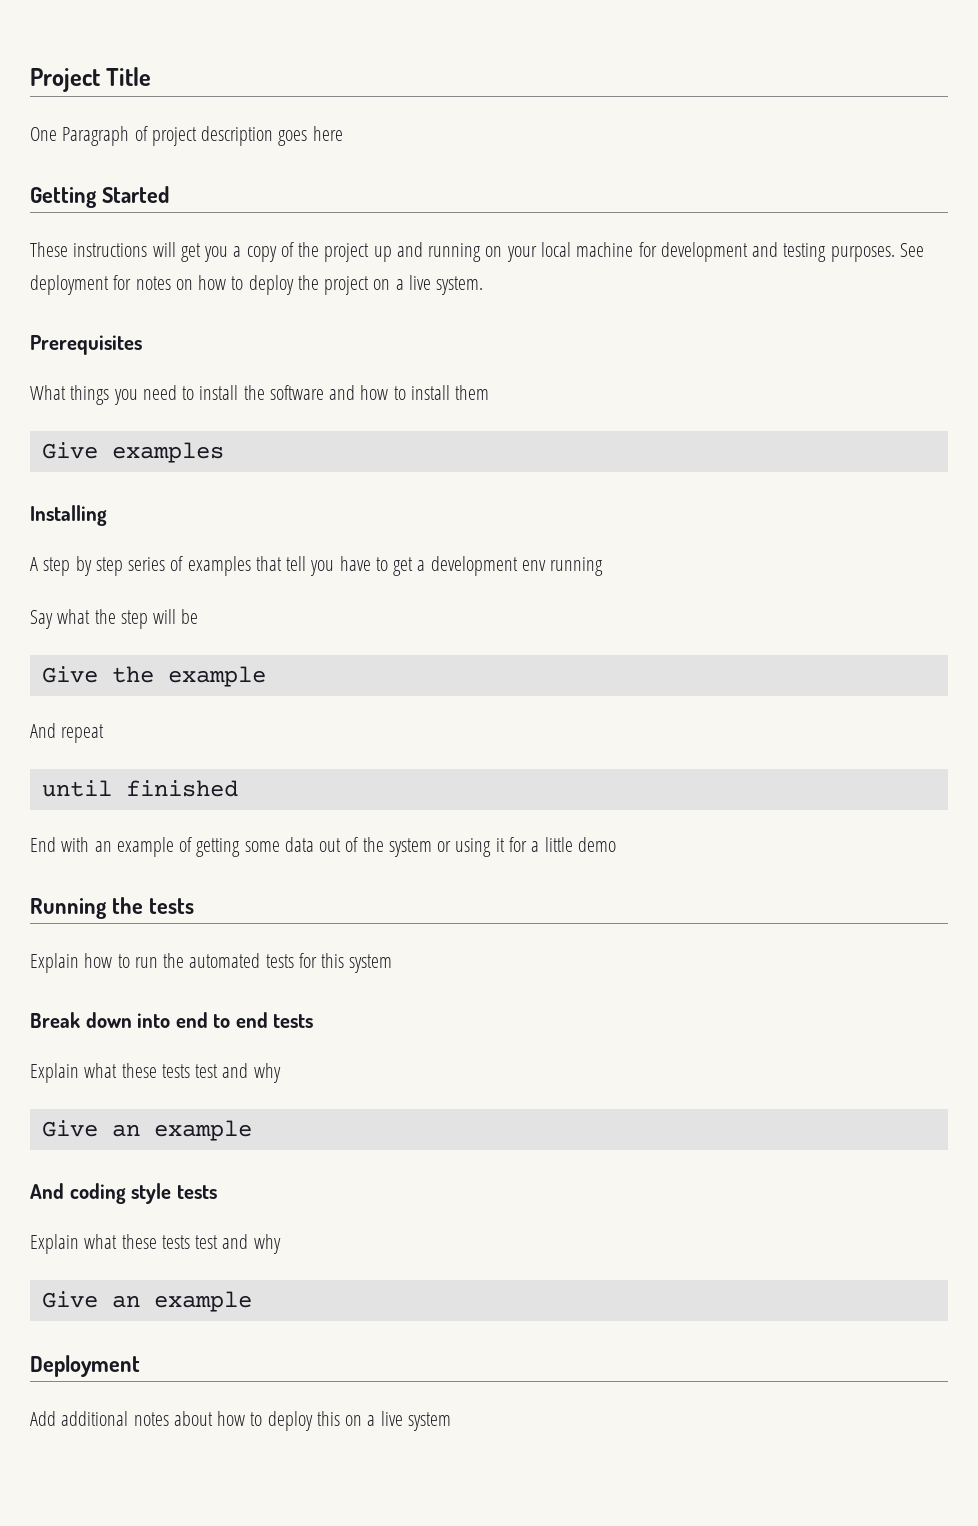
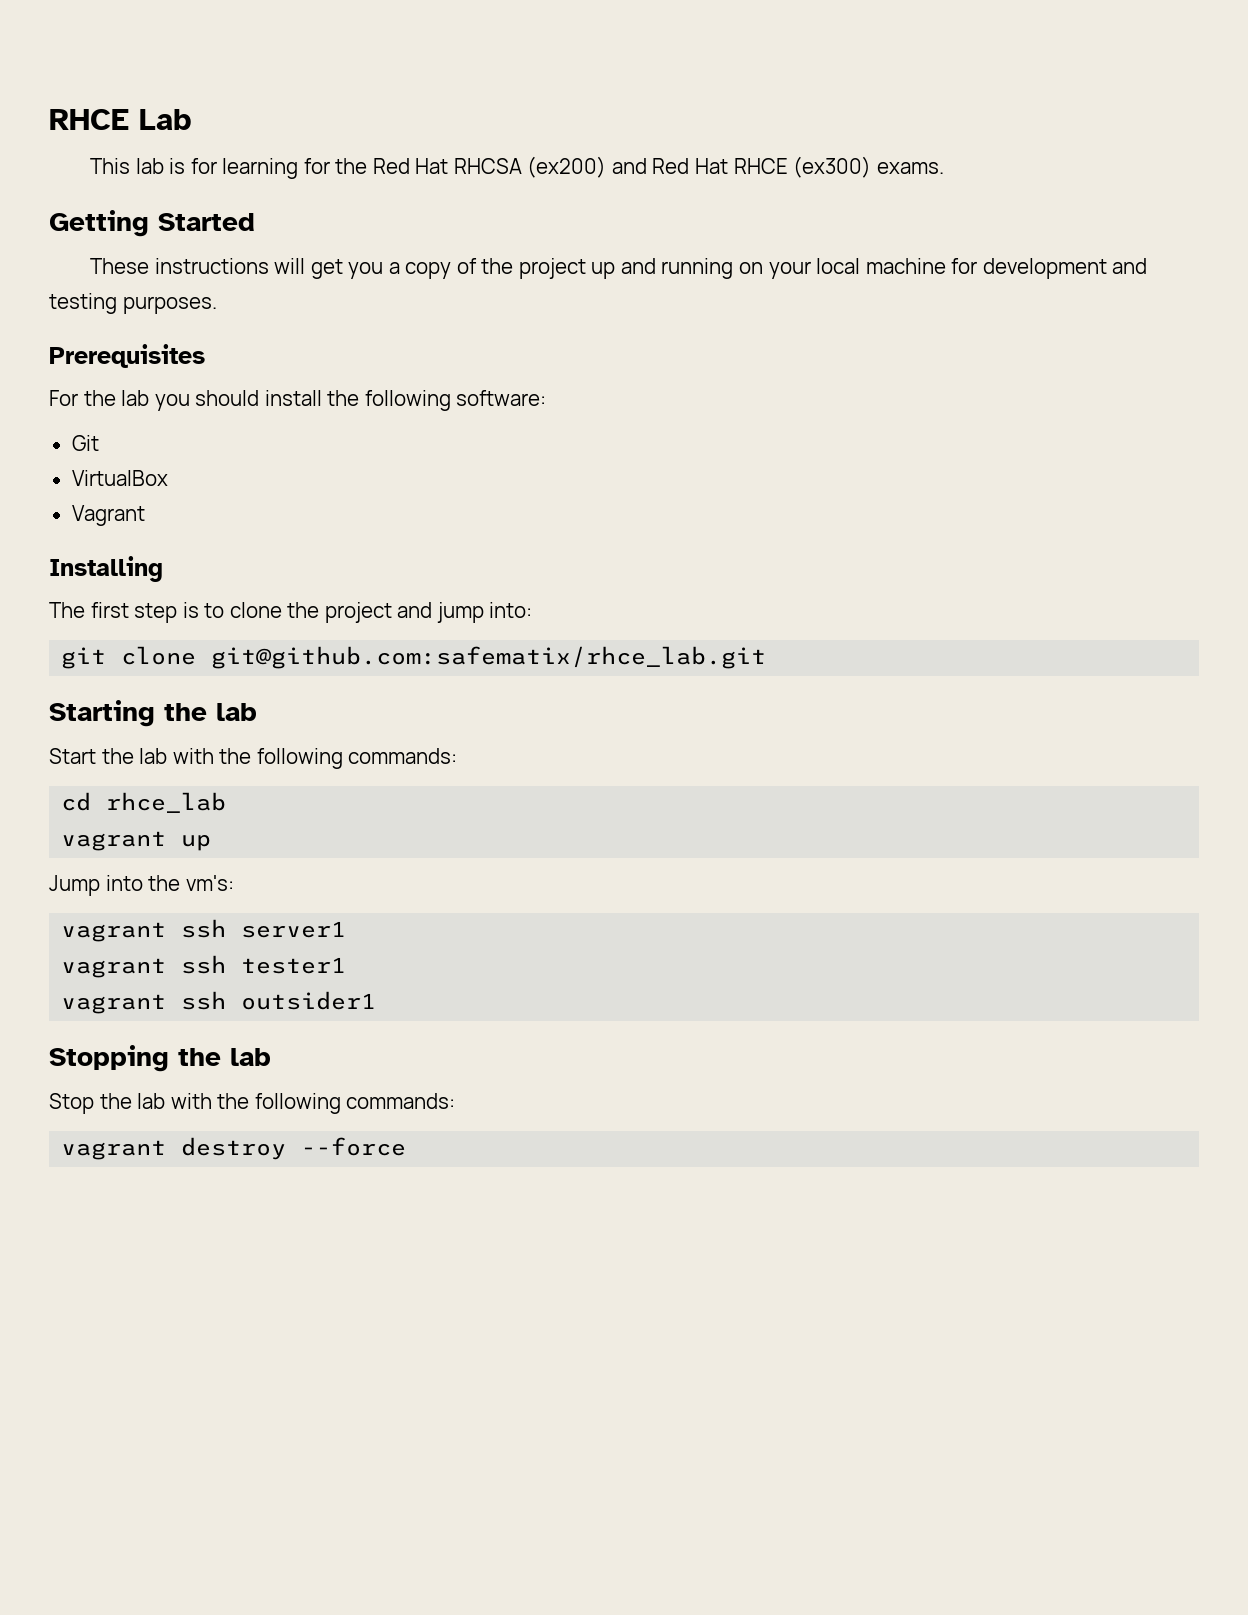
- Project Title
- One Paragraph of project description goes here
+ RHCE Lab
+ This lab is for learning for the Red Hat RHCSA (ex200) and Red Hat RHCE (ex300) exams.
- These instructions will get you a copy of the project up and running on your local machine for development and testing purposes. See deployment for notes on how to deploy the project on a live system.
+ These instructions will get you a copy of the project up and running on your local machine for development and testing purposes.
  Prerequisites
- What things you need to install the software and how to install them
- Give examples
+ For the lab you should install the following software:
+ Git
+ VirtualBox
+ Vagrant
  Installing
- A step by step series of examples that tell you have to get a development env running
- Say what the step will be
- Give the example
- And repeat
- until finished
- End with an example of getting some data out of the system or using it for a little demo
- Running the tests
- Explain how to run the automated tests for this system
- Break down into end to end tests
- Explain what these tests test and why
- Give an example
- And coding style tests
- Explain what these tests test and why
- Give an example
- Deployment
- Add additional notes about how to deploy this on a live system
+ The first step is to clone the project and jump into:
+ git clone git@github.com:safematix/rhce_lab.git
+ Starting the lab
+ Start the lab with the following commands:
+ cd rhce_lab
+ vagrant up
+ Jump into the vm's:
+ vagrant ssh server1
+ vagrant ssh tester1
+ vagrant ssh outsider1
+ Stopping the lab
+ Stop the lab with the following commands:
+ vagrant destroy --force

